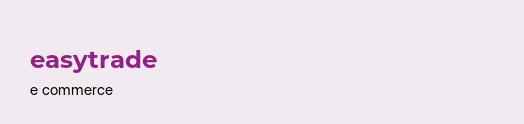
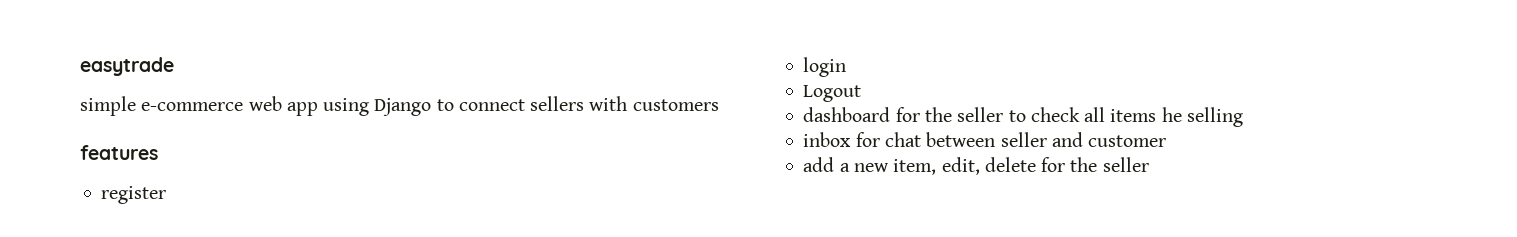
- e commerce
+ simple e-commerce web app using Django to connect sellers with customers
+ features
+ register
+ login
+ Logout
+ dashboard for the seller to check all items he selling
+ inbox for chat between seller and customer
+ add a new item, edit, delete for the seller

